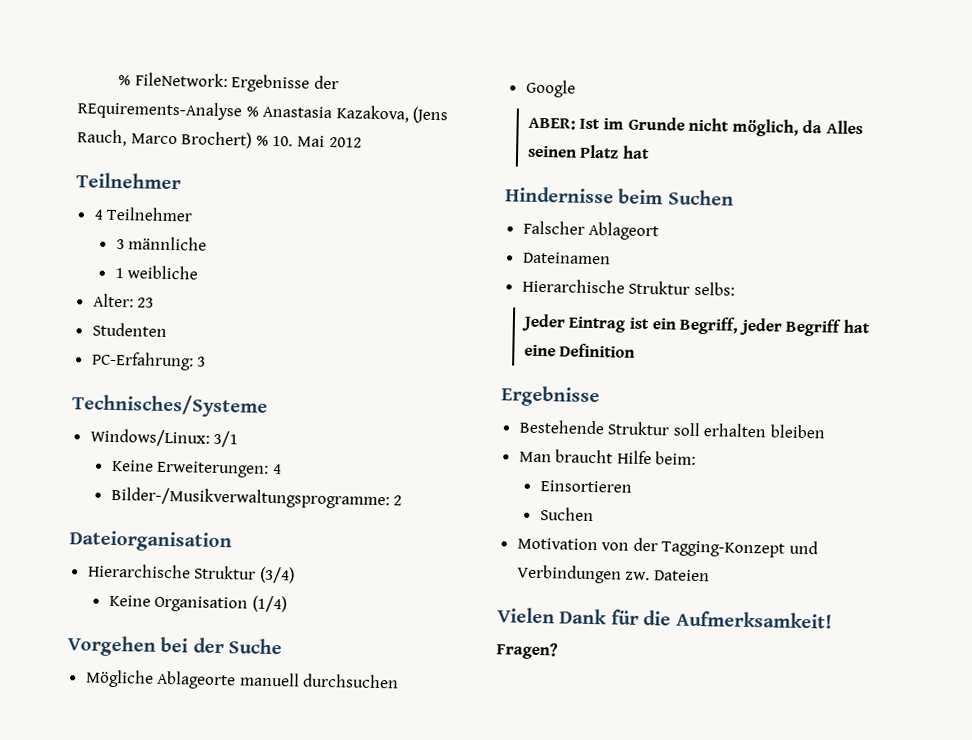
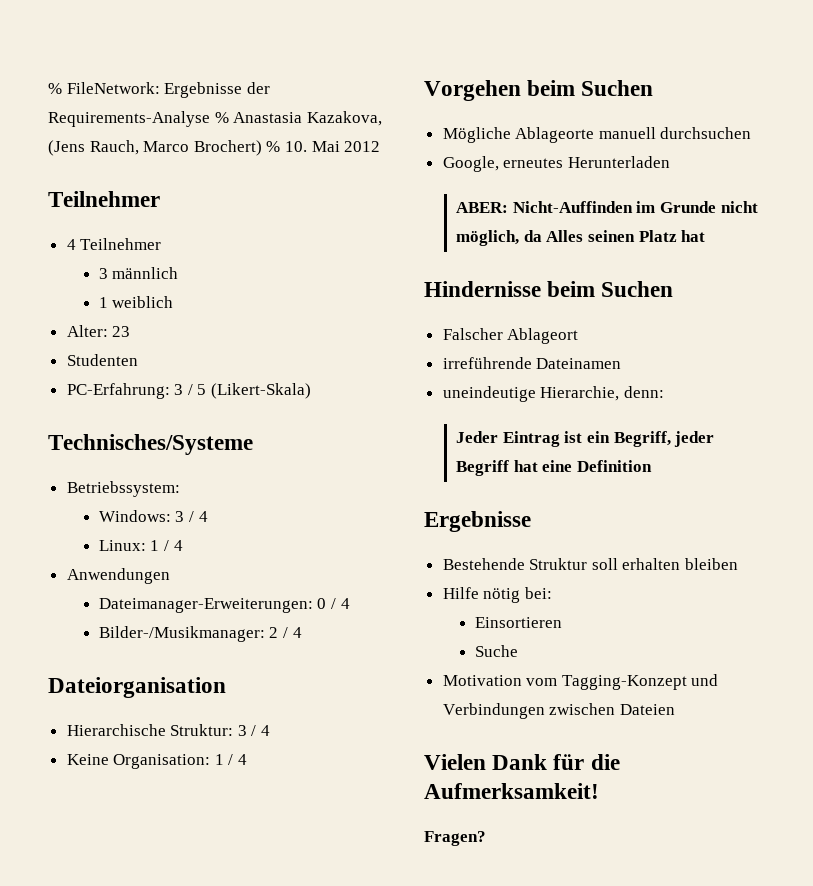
- % FileNetwork: Ergebnisse der REquirements-Analyse % Anastasia Kazakova, (Jens Rauch, Marco Brochert) % 10. Mai 2012
+ % FileNetwork: Ergebnisse der Requirements-Analyse % Anastasia Kazakova, (Jens Rauch, Marco Brochert) % 10. Mai 2012
- 3 männliche
- 1 weibliche
+ 3 männlich
+ 1 weiblich
- PC-Erfahrung: 3
+ PC-Erfahrung: 3 / 5 (Likert-Skala)
  Technisches/Systeme
- Windows/Linux: 3/1
- Keine Erweiterungen: 4
- Bilder-/Musikverwaltungsprogramme: 2
+ Betriebssystem:
+ Windows: 3 / 4
+ Linux: 1 / 4
+ Anwendungen
+ Dateimanager-Erweiterungen: 0 / 4
+ Bilder-/Musikmanager: 2 / 4
- Hierarchische Struktur (3/4)
- Keine Organisation (1/4)
- Vorgehen bei der Suche
+ Hierarchische Struktur: 3 / 4
+ Keine Organisation: 1 / 4
+ Vorgehen beim Suchen
- Google
+ Google, erneutes Herunterladen
- ABER: Ist im Grunde nicht möglich, da Alles seinen Platz hat
+ ABER: Nicht-Auffinden im Grunde nicht möglich, da Alles seinen Platz hat
- Dateinamen
+ irreführende Dateinamen
- Hierarchische Struktur selbs:
+ uneindeutige Hierarchie, denn:
- Man braucht Hilfe beim:
+ Hilfe nötig bei:
  Einsortieren
- Suchen
+ Suche
- Motivation von der Tagging-Konzept und Verbindungen zw. Dateien
+ Motivation vom Tagging-Konzept und Verbindungen zwischen Dateien

